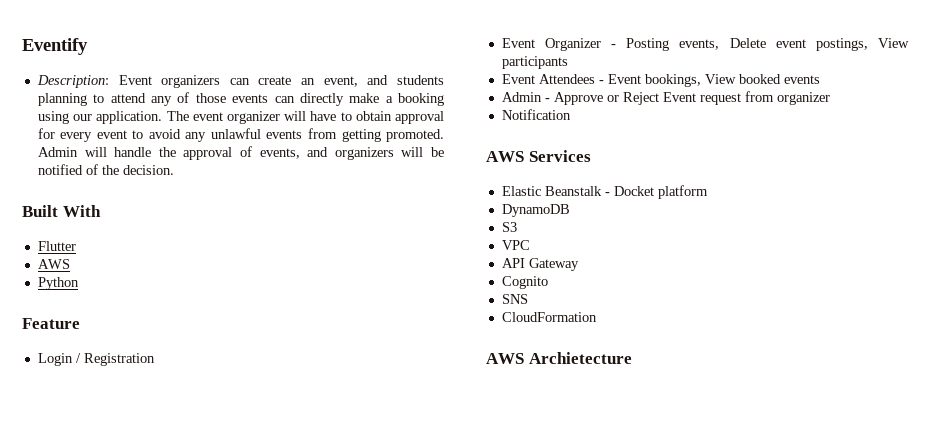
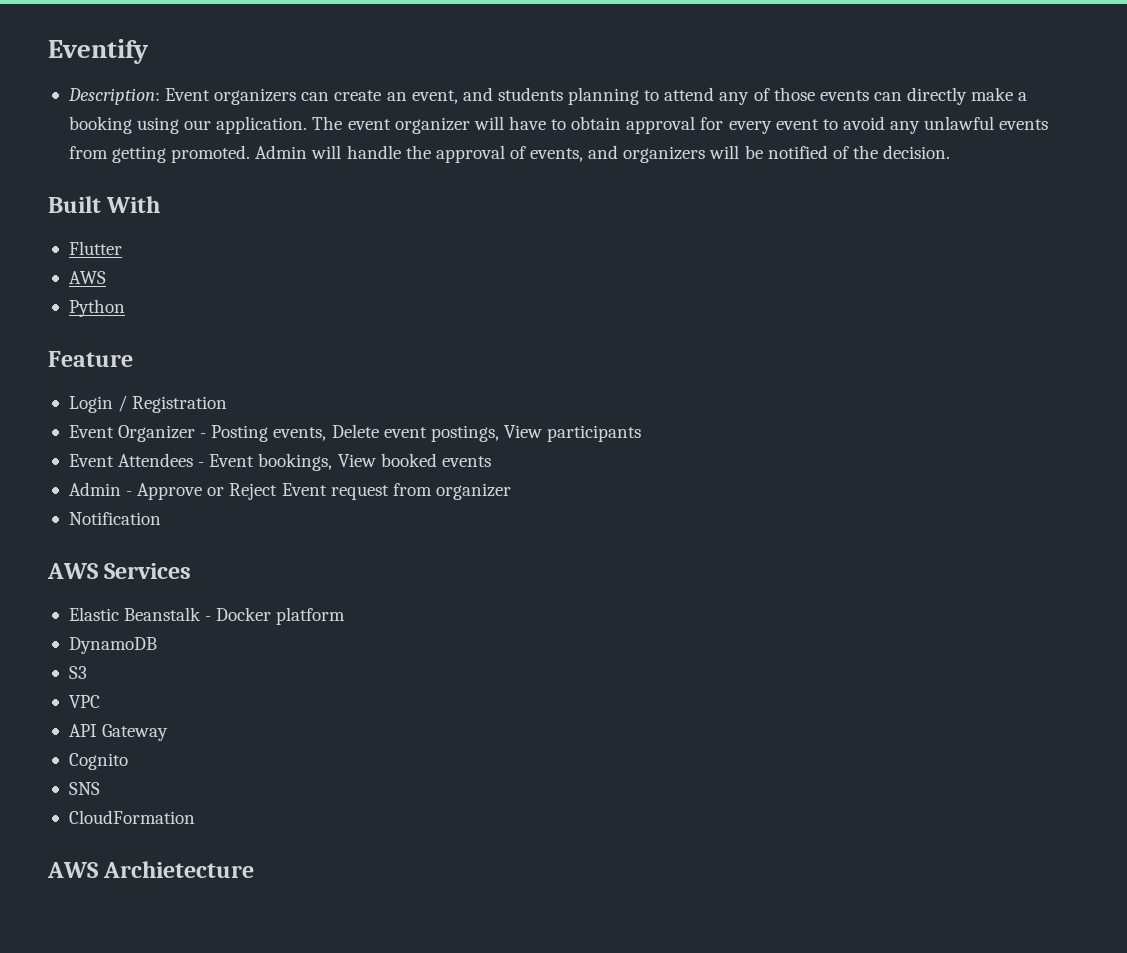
- Elastic Beanstalk - Docket platform
+ Elastic Beanstalk - Docker platform

